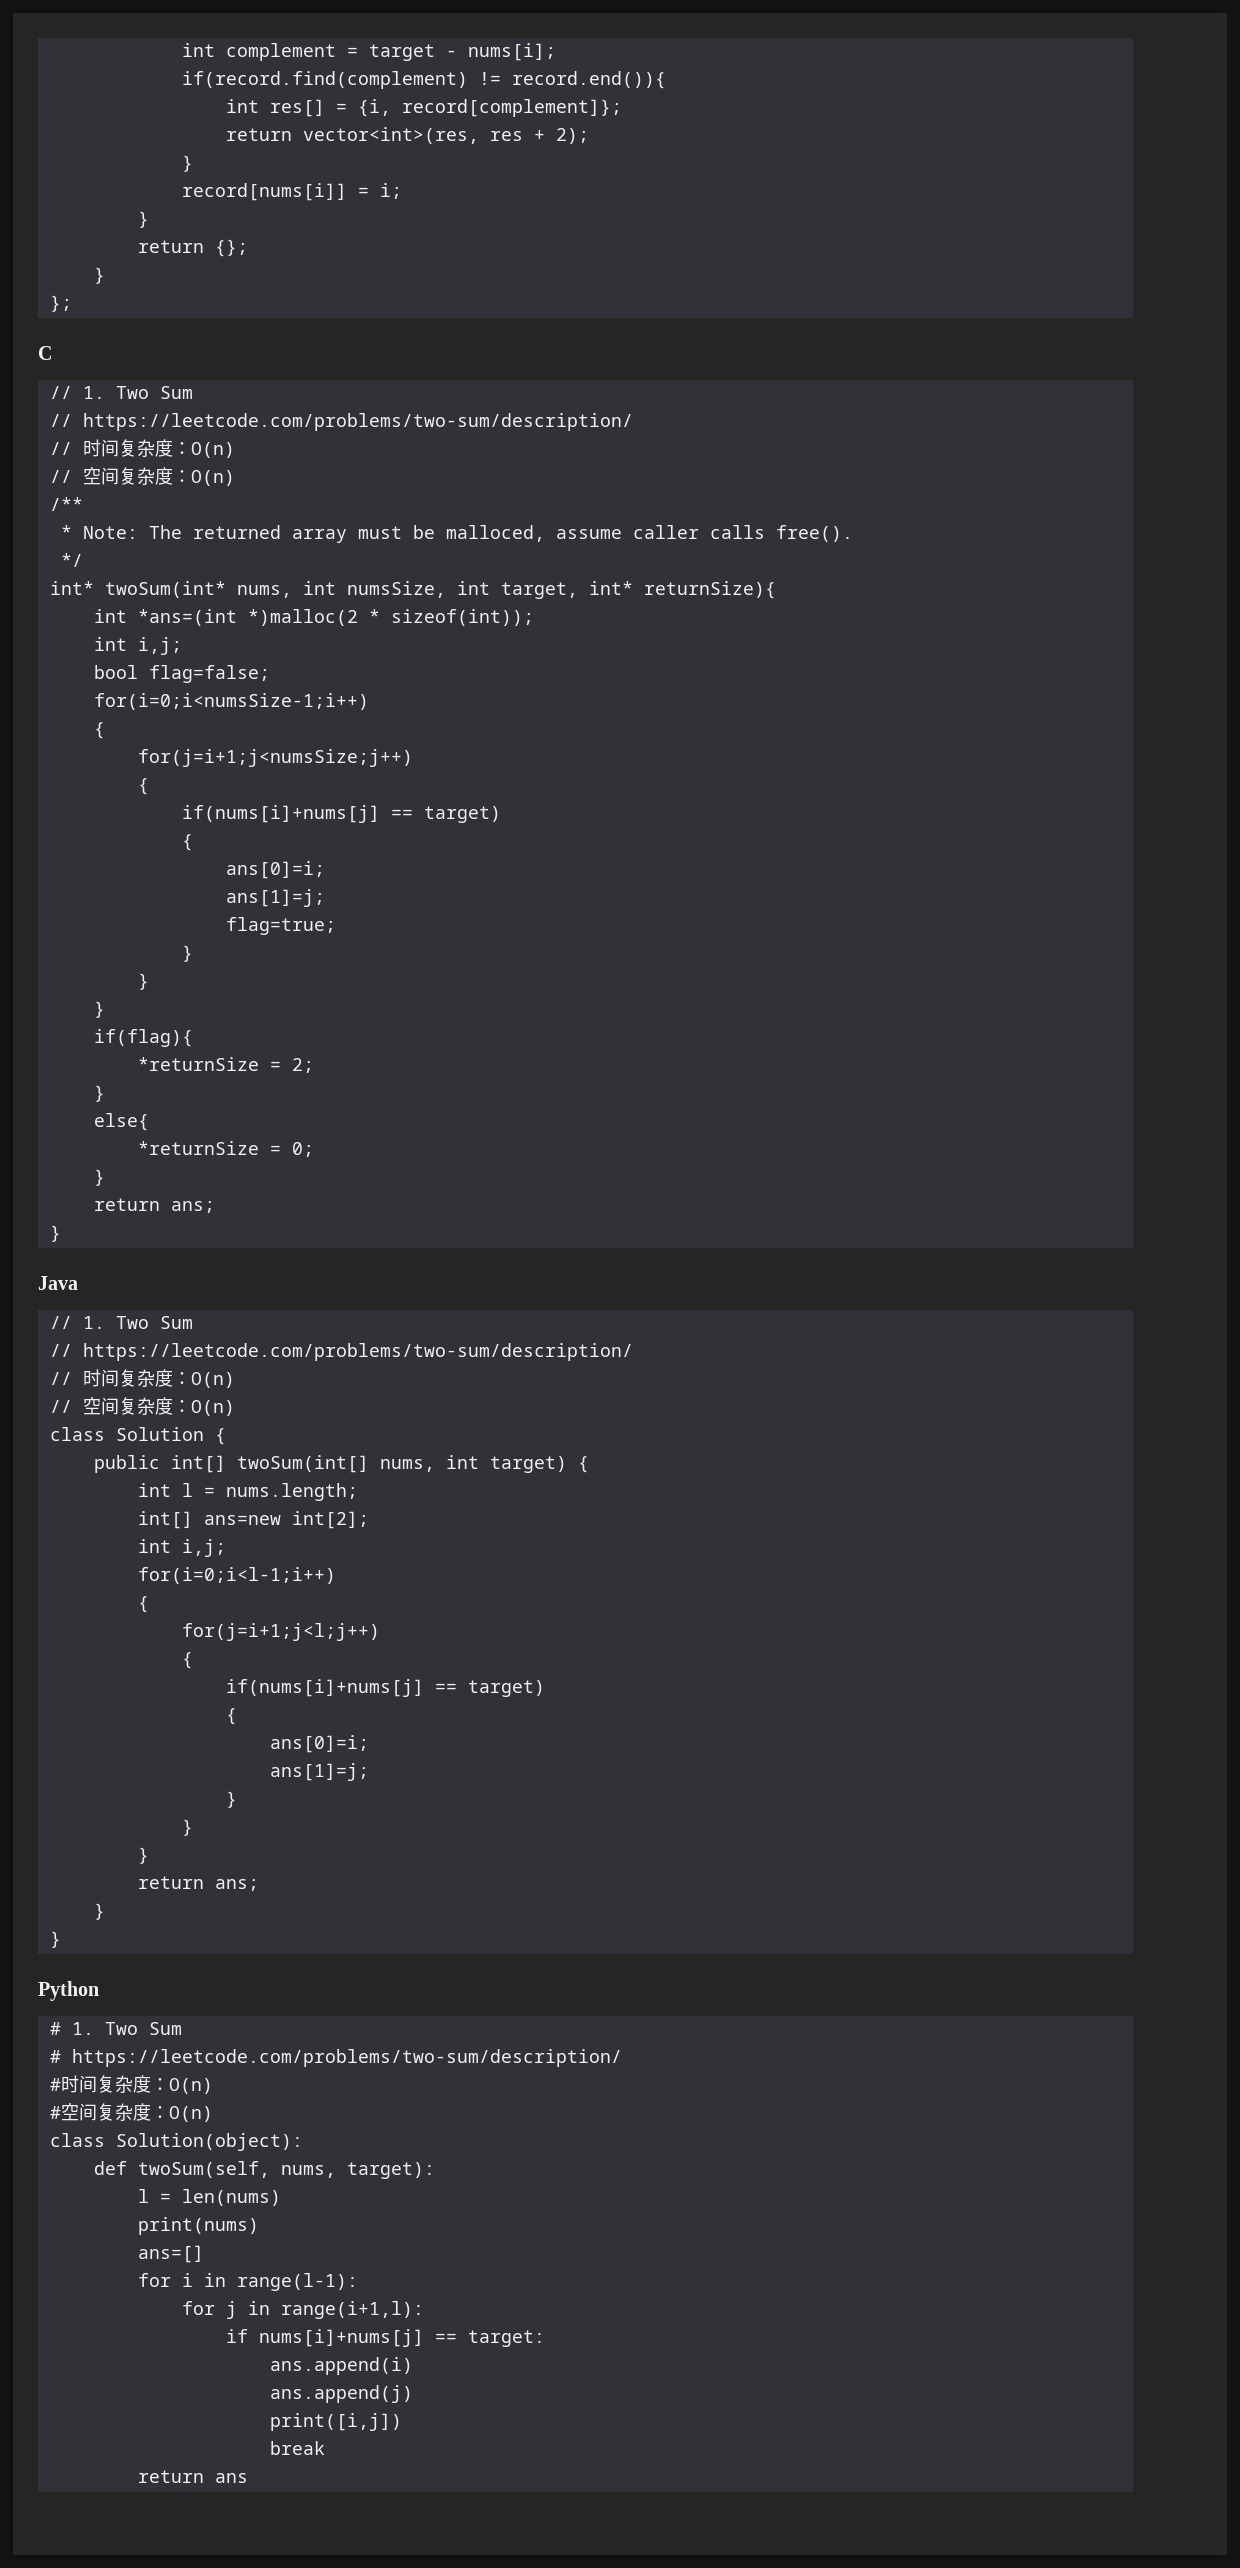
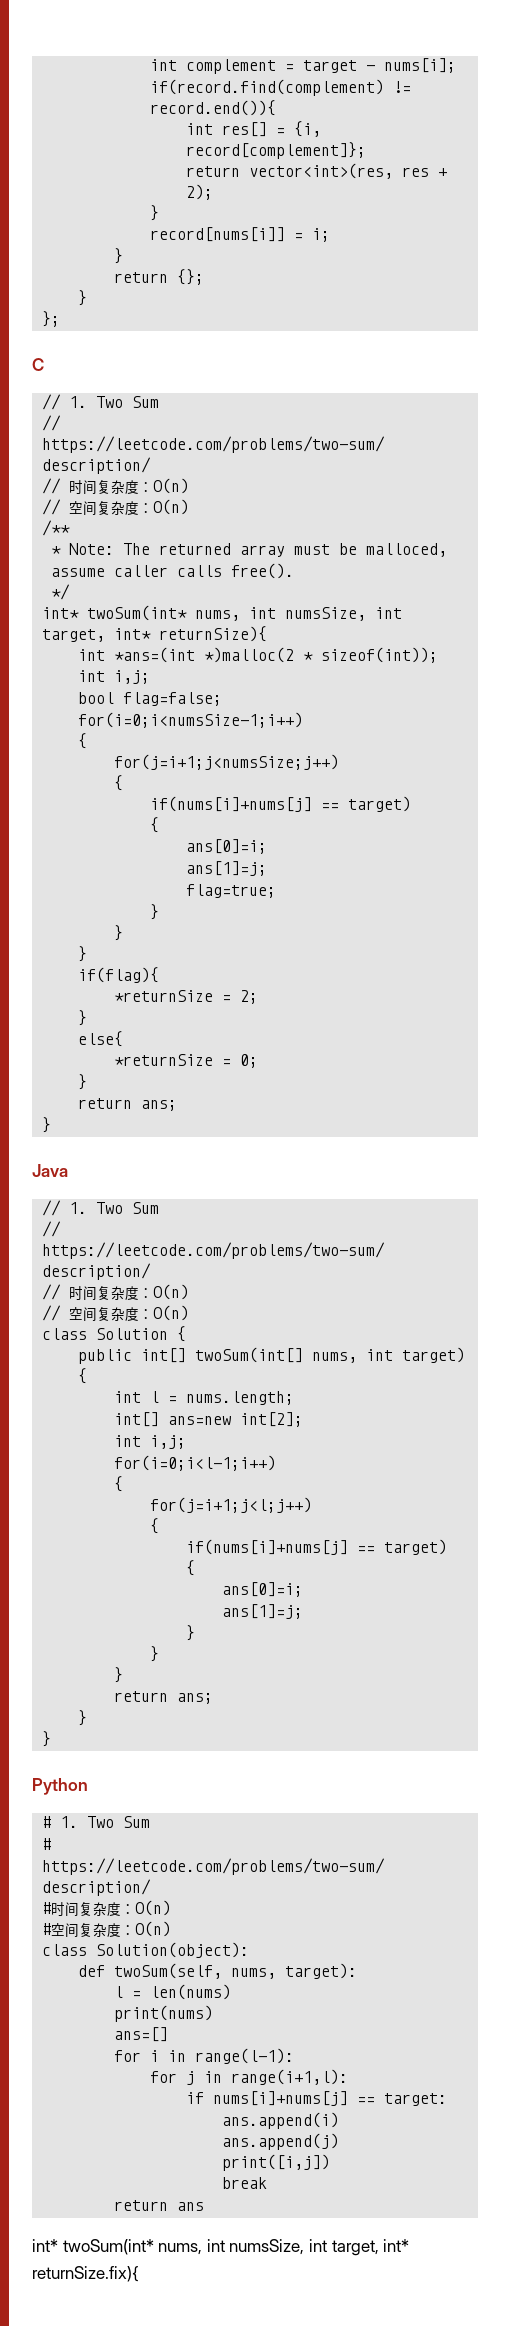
+ int* twoSum(int* nums, int numsSize, int target, int* returnSize.fix){

